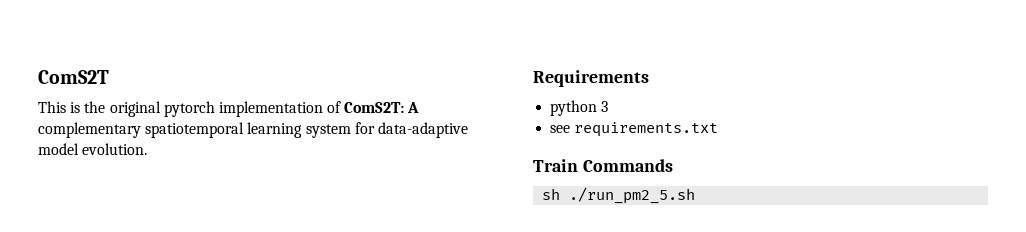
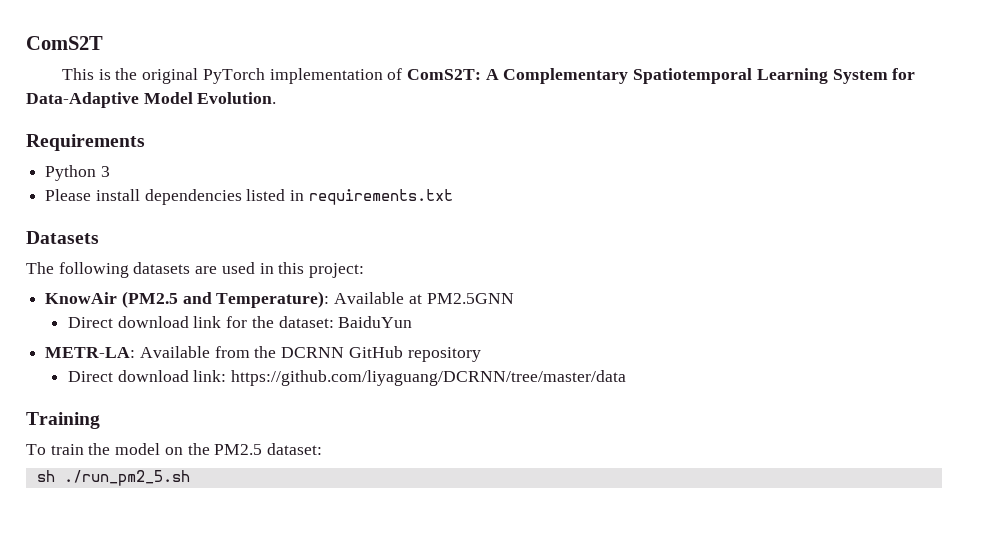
- This is the original pytorch implementation of ComS2T: A complementary spatiotemporal learning system for data-adaptive model evolution.
+ This is the original PyTorch implementation of ComS2T: A Complementary Spatiotemporal Learning System for Data-Adaptive Model Evolution.
- python 3
+ Python 3
- see requirements.txt
- Train Commands
+ Please install dependencies listed in requirements.txt
+ Datasets
+ The following datasets are used in this project:
+ KnowAir (PM2.5 and Temperature): Available at PM2.5GNN
+ Direct download link for the dataset: BaiduYun
+ METR-LA: Available from the DCRNN GitHub repository
+ Direct download link: https://github.com/liyaguang/DCRNN/tree/master/data
+ Training
+ To train the model on the PM2.5 dataset:

